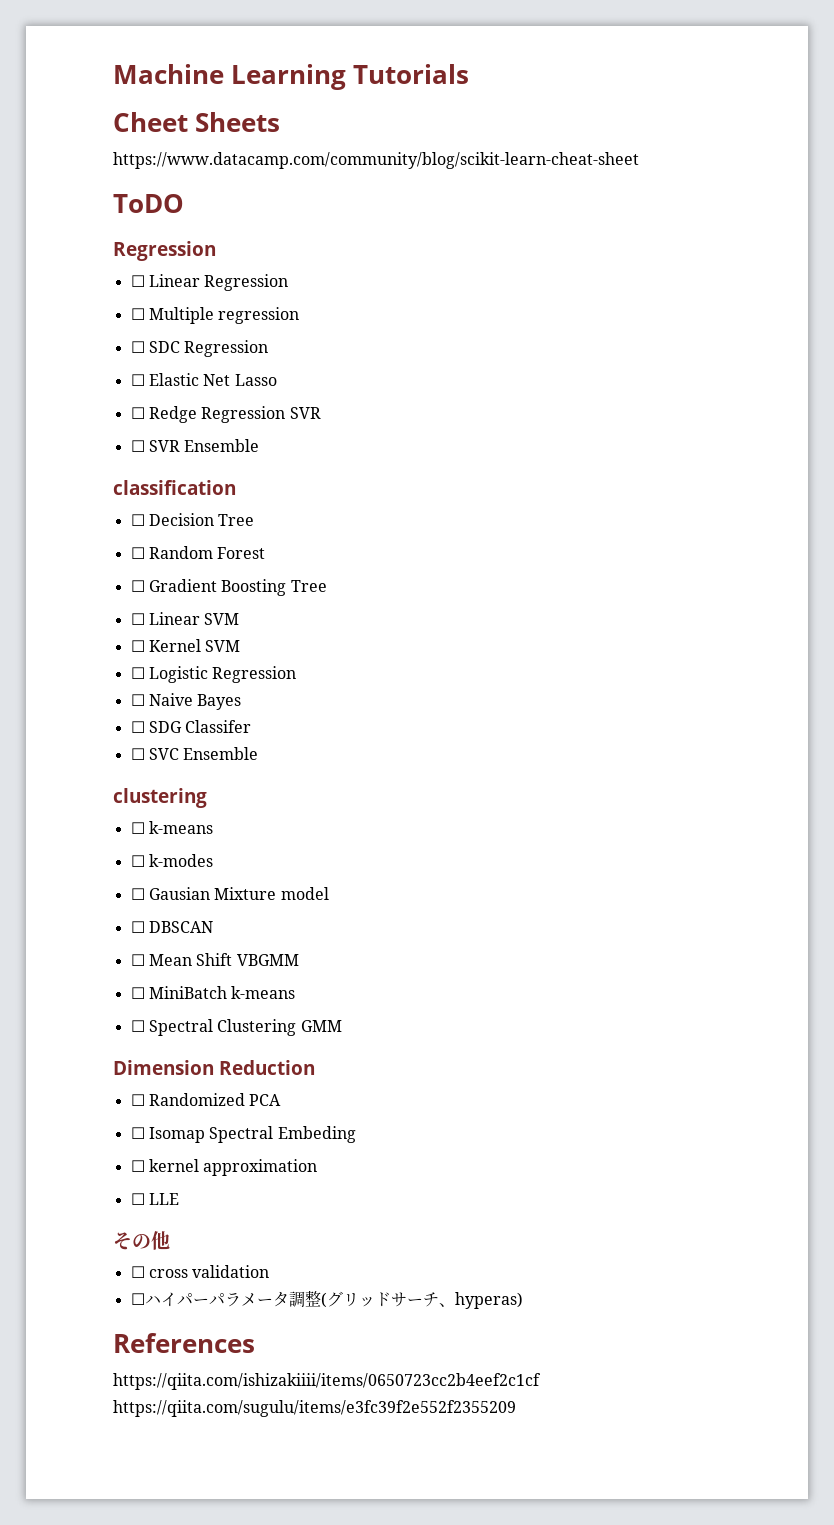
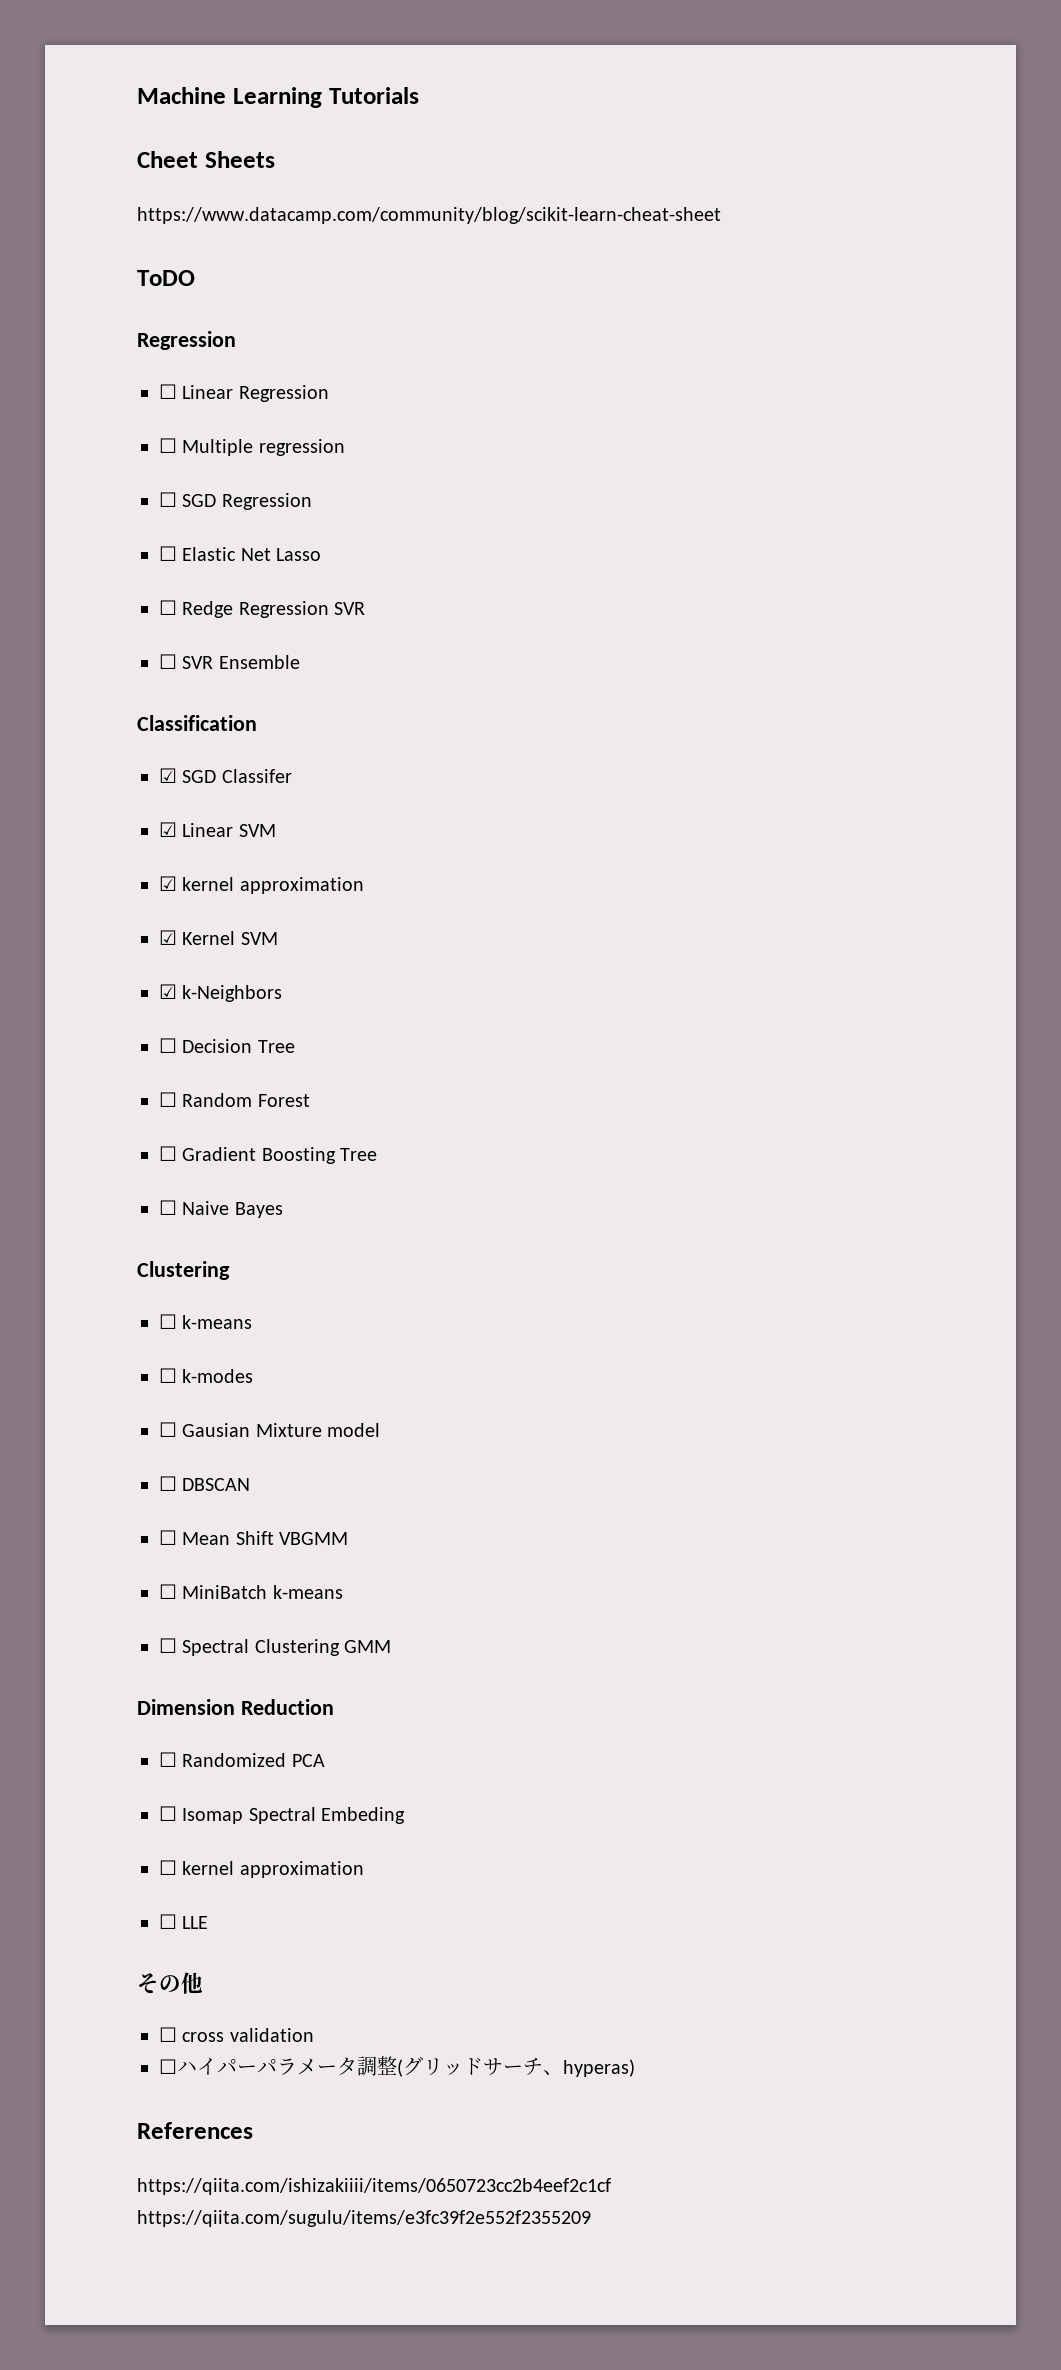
- ☐ SDC Regression
+ ☐ SGD Regression
- classification
+ Classification
+ ☑ SGD Classifer
+ ☑ Linear SVM
+ ☑ kernel approximation
+ ☑ Kernel SVM
+ ☑ k-Neighbors
- ☐ Linear SVM
- ☐ Kernel SVM
- ☐ Logistic Regression
  ☐ Naive Bayes
- ☐ SDG Classifer
- ☐ SVC Ensemble
- clustering
+ Clustering

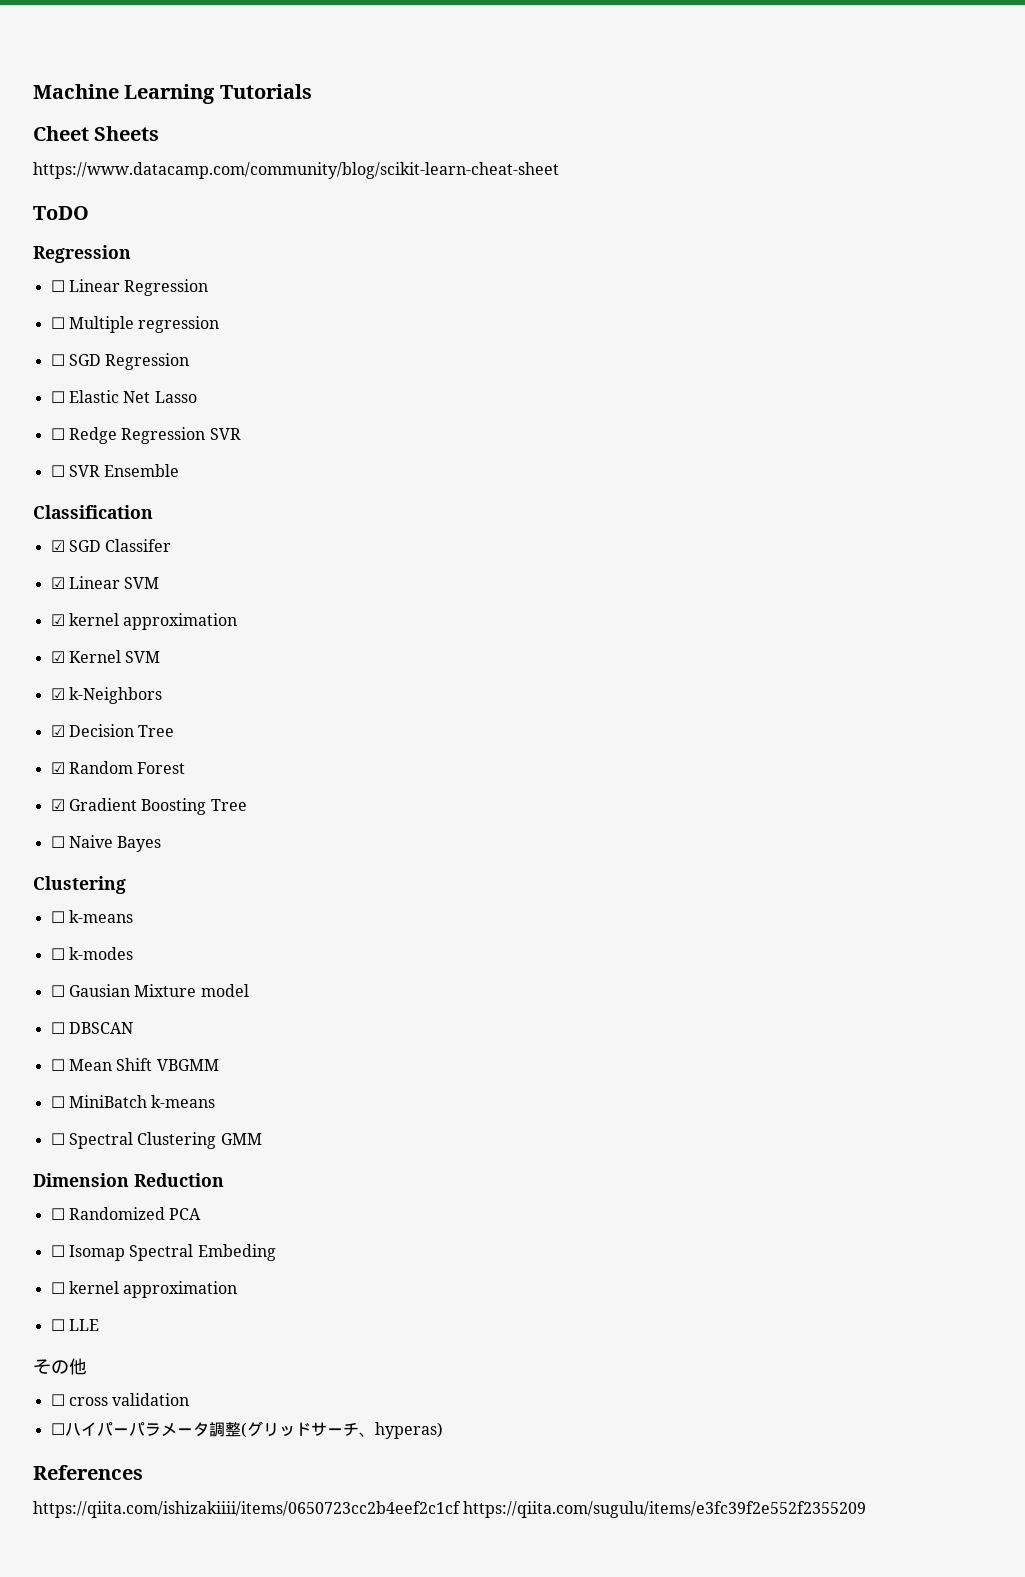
- ☐ Decision Tree
+ ☑ Decision Tree
- ☐ Random Forest
+ ☑ Random Forest
- ☐ Gradient Boosting Tree
+ ☑ Gradient Boosting Tree

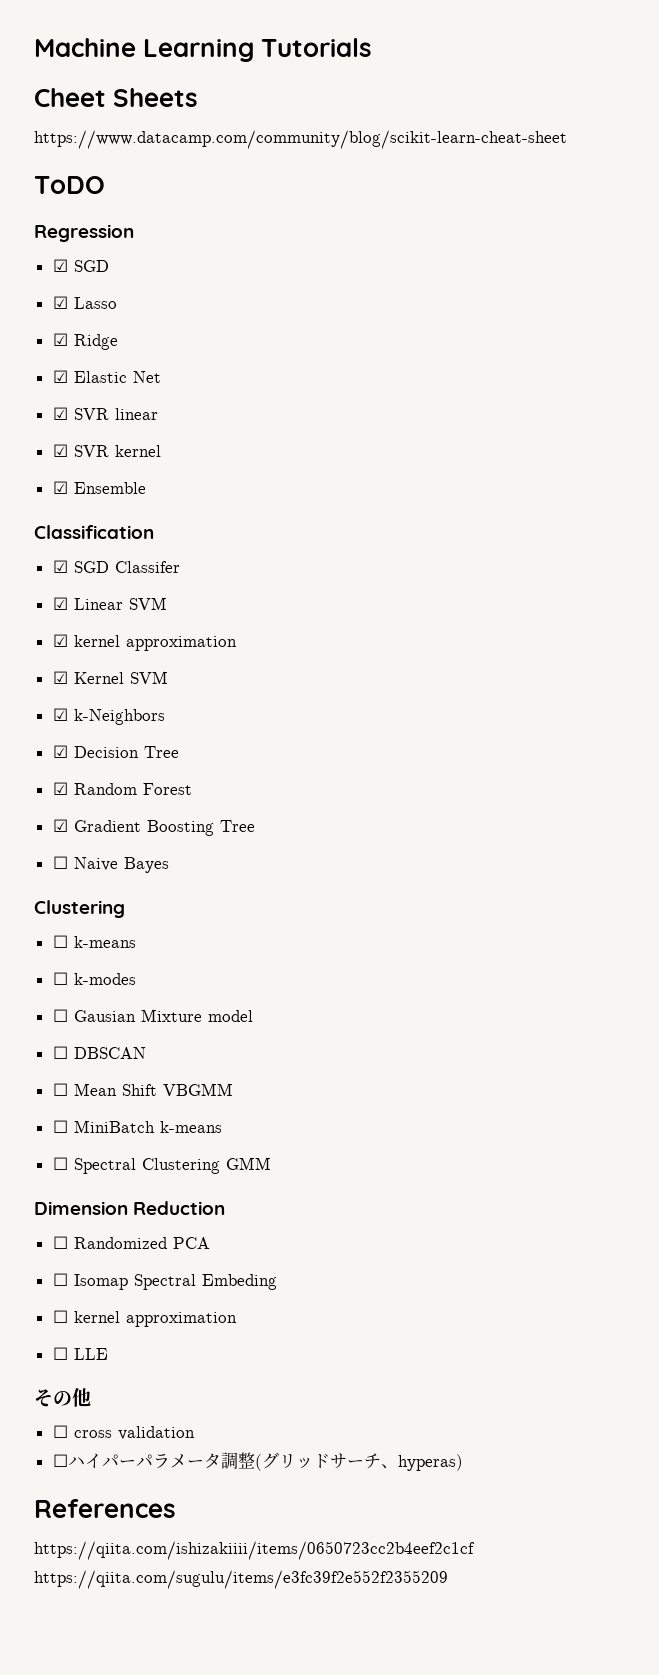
  ToDO
  Regression
- ☐ Linear Regression
- ☐ Multiple regression
- ☐ SGD Regression
- ☐ Elastic Net Lasso
- ☐ Redge Regression SVR
- ☐ SVR Ensemble
+ ☑ SGD
+ ☑ Lasso
+ ☑ Ridge
+ ☑ Elastic Net
+ ☑ SVR linear
+ ☑ SVR kernel
+ ☑ Ensemble

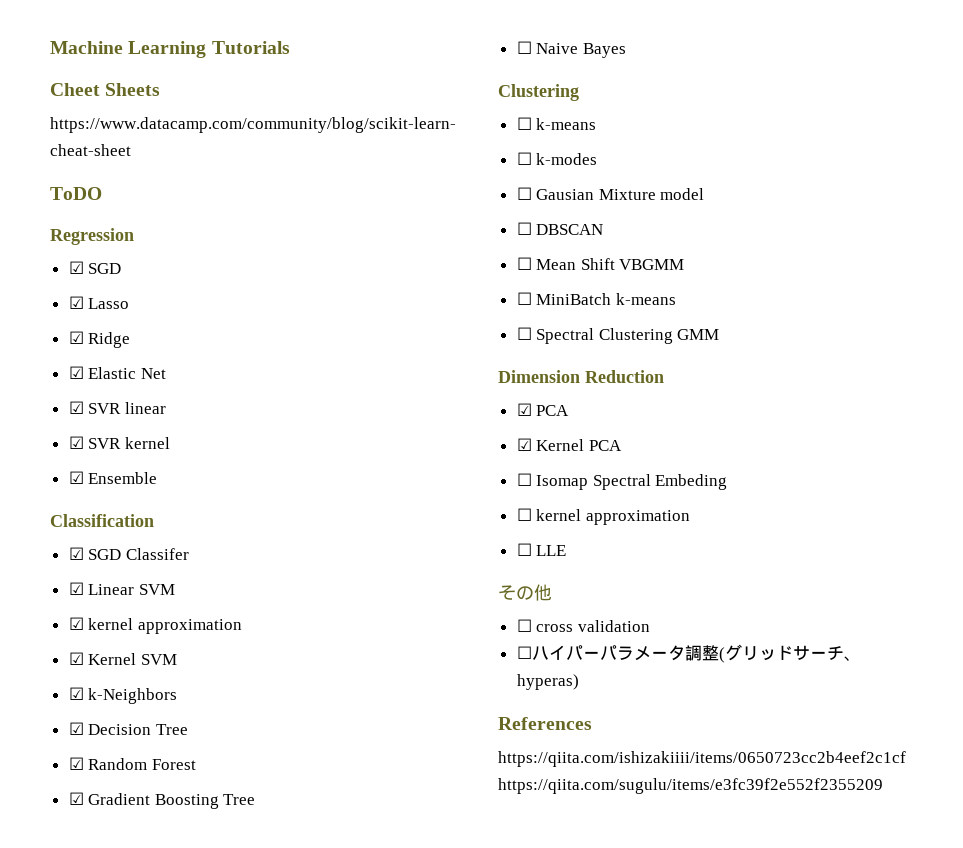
- ☐ Randomized PCA
+ ☑ PCA
+ ☑ Kernel PCA

